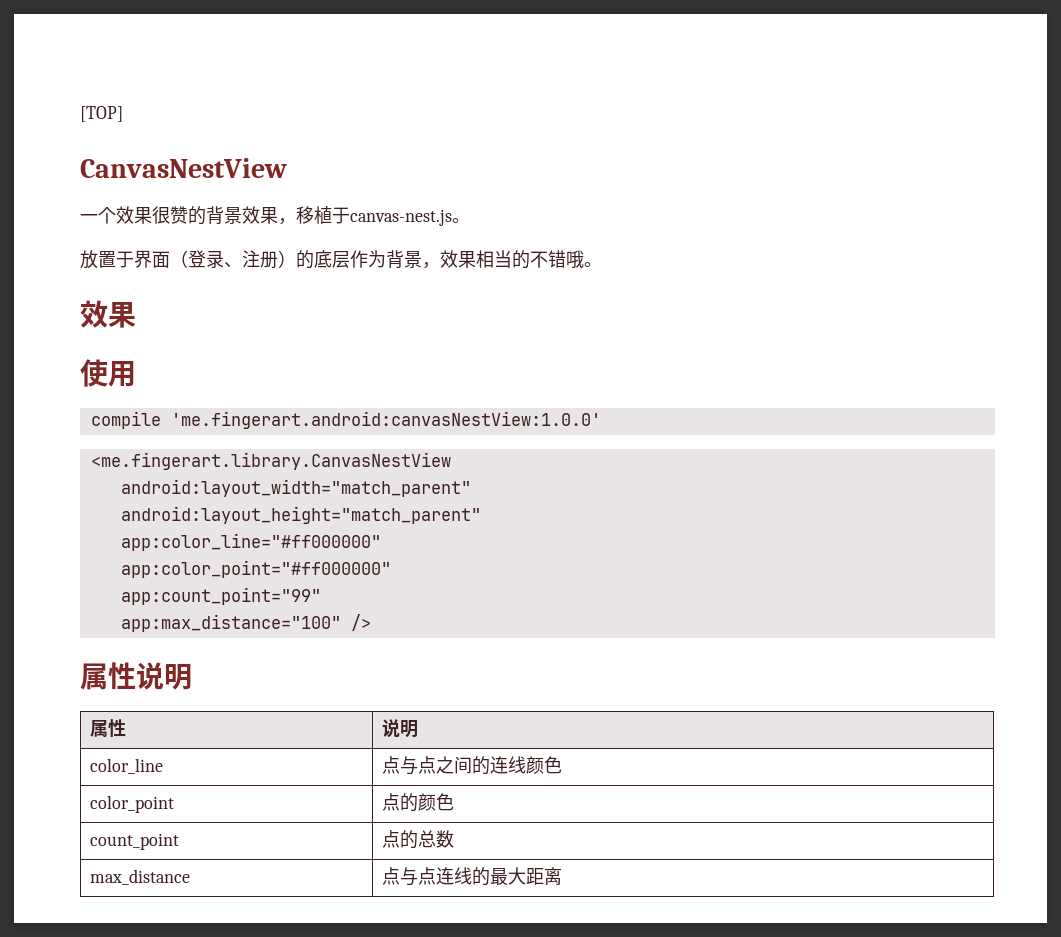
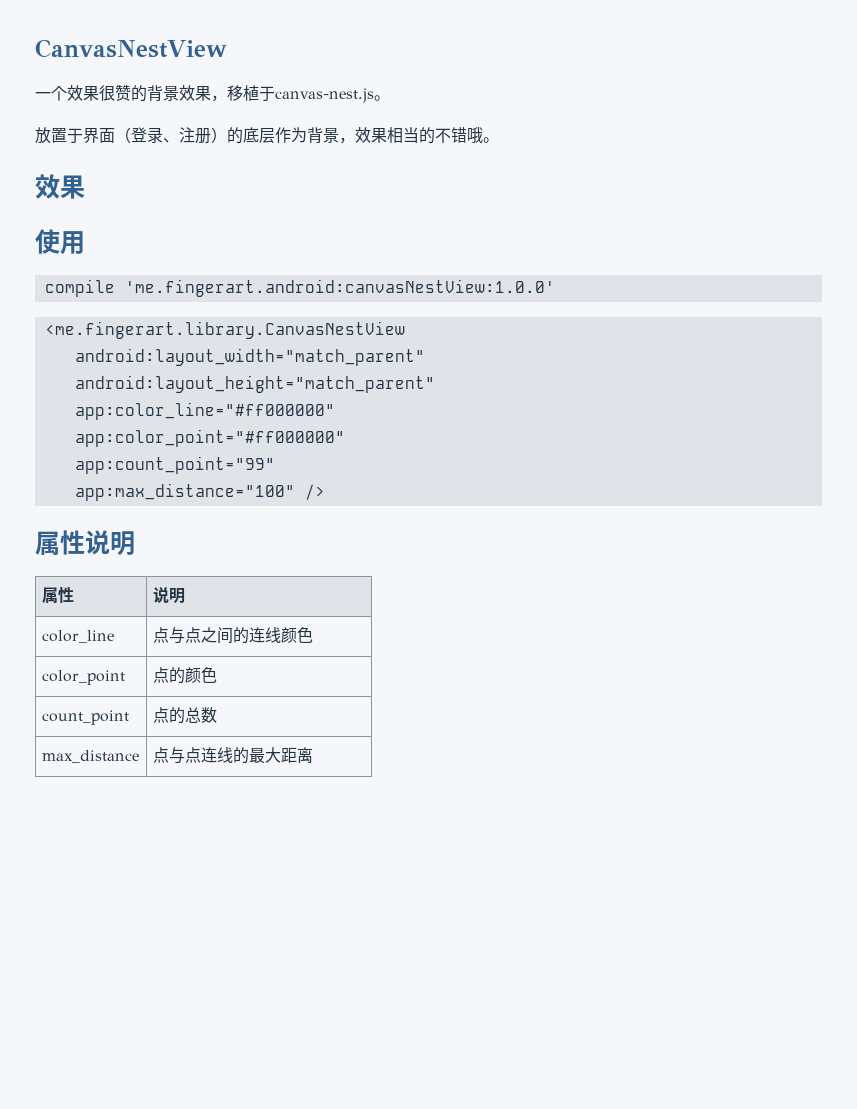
- [TOP]

